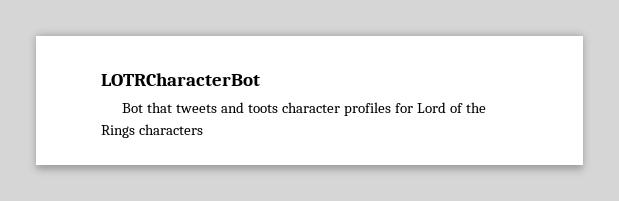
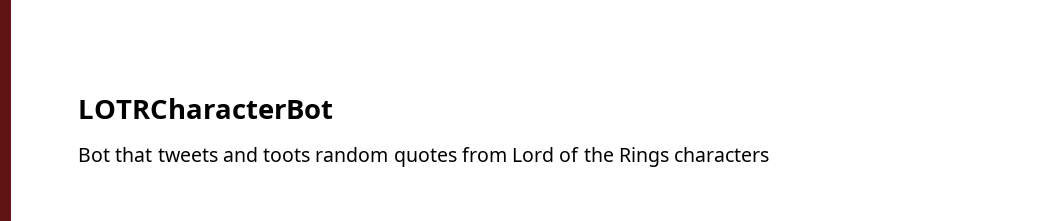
- Bot that tweets and toots character profiles for Lord of the Rings characters
+ Bot that tweets and toots random quotes from Lord of the Rings characters

